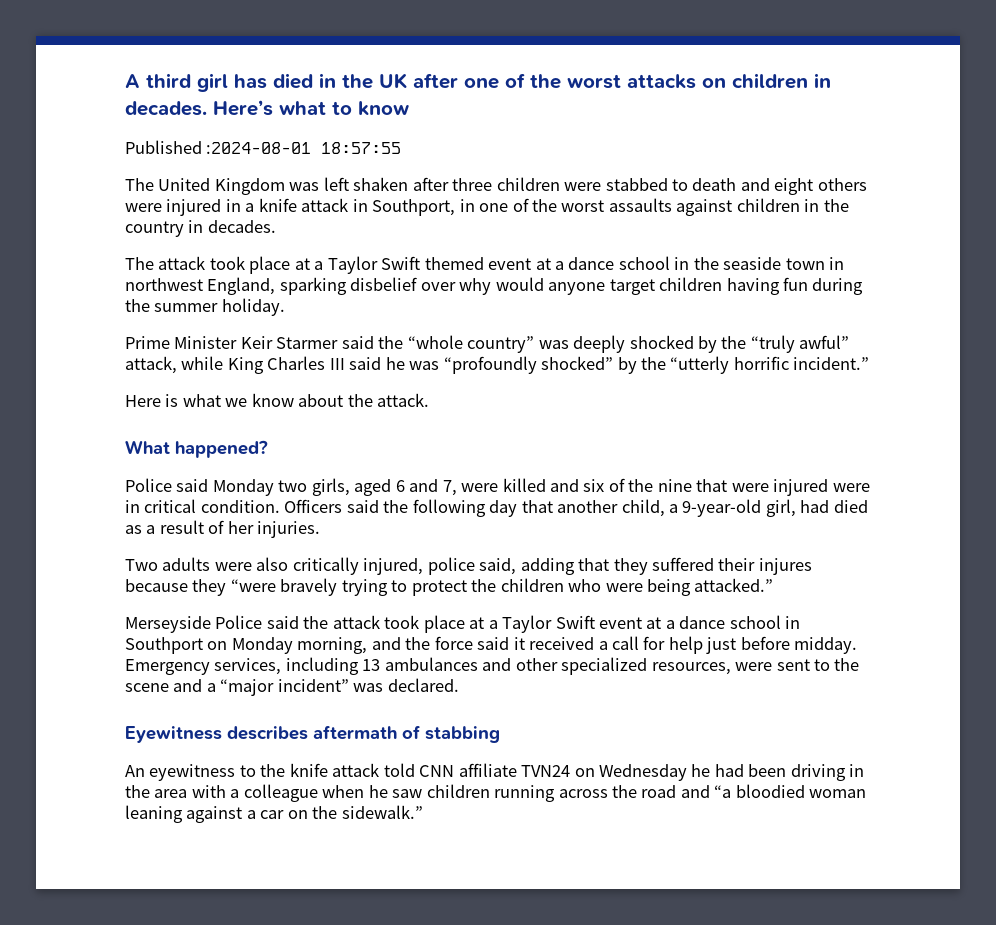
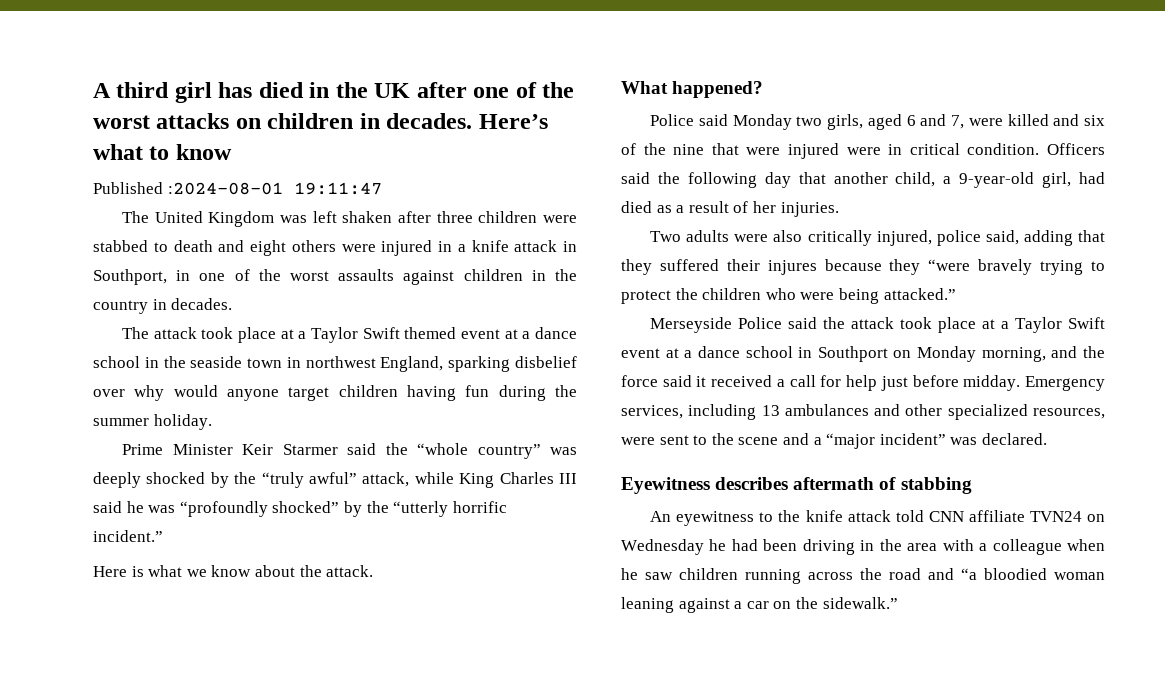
- Published :2024-08-01 18:57:55
+ Published :2024-08-01 19:11:47

